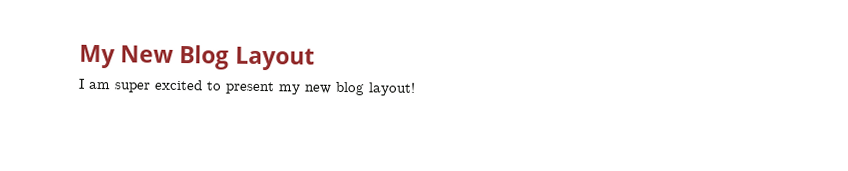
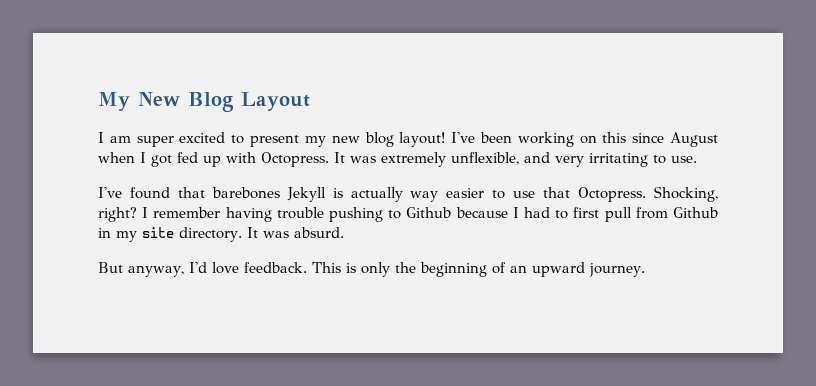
+ I've been working on this since August when I got fed up with Octopress. It was extremely unflexible, and very irritating to use.
+ I've found that barebones Jekyll is actually way easier to use that Octopress. Shocking, right? I remember having trouble pushing to Github because I had to first pull from Github in my site directory. It was absurd.
+ But anyway, I'd love feedback. This is only the beginning of an upward journey.

